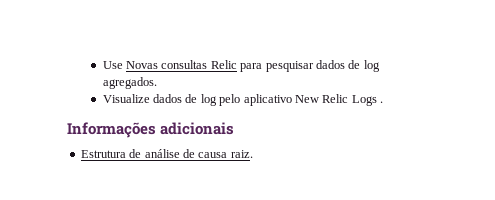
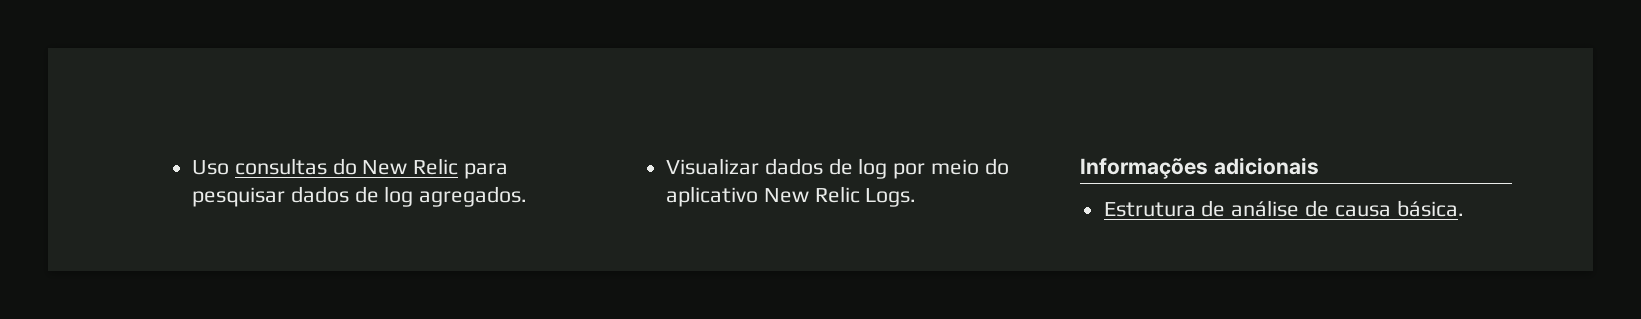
- Use Novas consultas Relic para pesquisar dados de log agregados.
+ Uso consultas do New Relic para pesquisar dados de log agregados.
- Visualize dados de log pelo aplicativo New Relic Logs .
+ Visualizar dados de log por meio do aplicativo New Relic Logs.
- Estrutura de análise de causa raiz.
+ Estrutura de análise de causa básica.

